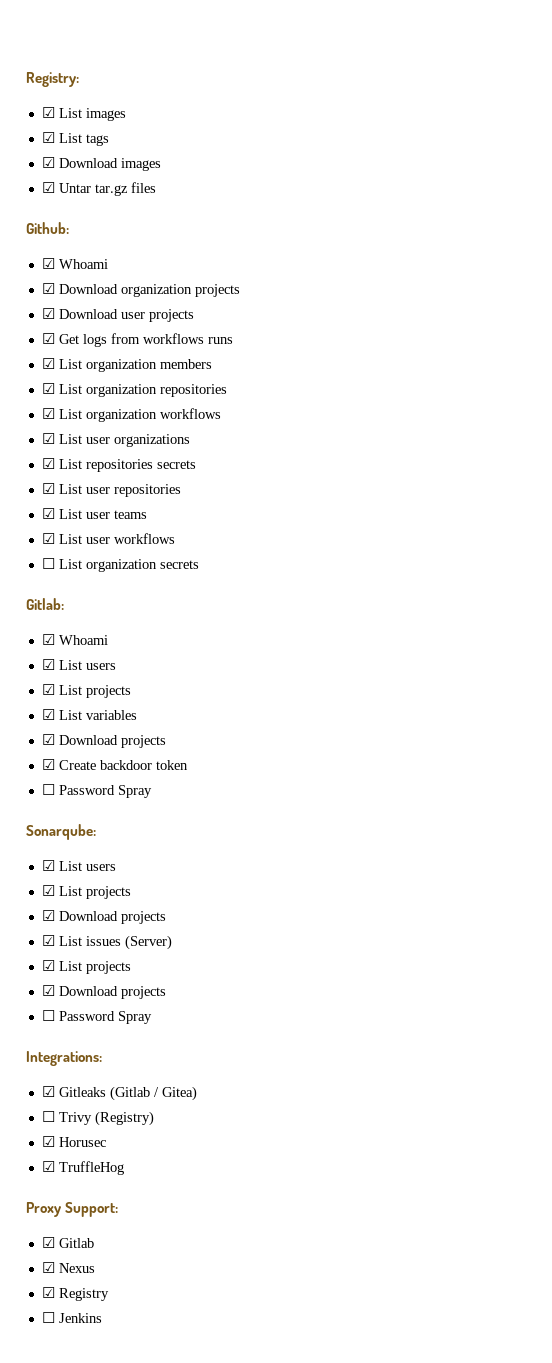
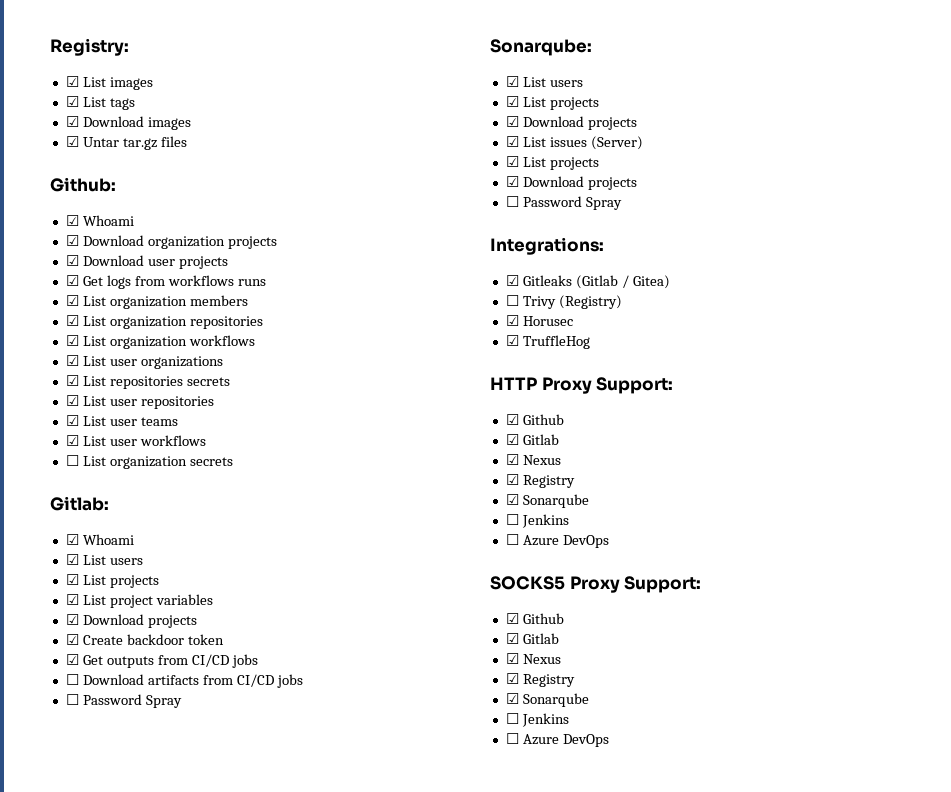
- ☑ List variables
+ ☑ List project variables
+ ☑ Get outputs from CI/CD jobs
+ ☐ Download artifacts from CI/CD jobs
- Proxy Support:
+ HTTP Proxy Support:
+ ☑ Github
  ☑ Gitlab
  ☑ Nexus
  ☑ Registry
+ ☑ Sonarqube
  ☐ Jenkins
+ ☐ Azure DevOps
+ SOCKS5 Proxy Support:
+ ☑ Github
+ ☑ Gitlab
+ ☑ Nexus
+ ☑ Registry
+ ☑ Sonarqube
+ ☐ Jenkins
+ ☐ Azure DevOps

